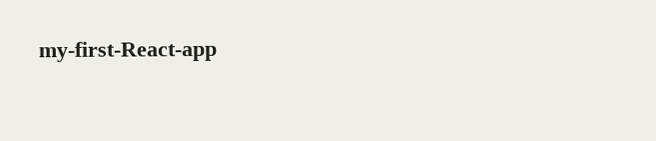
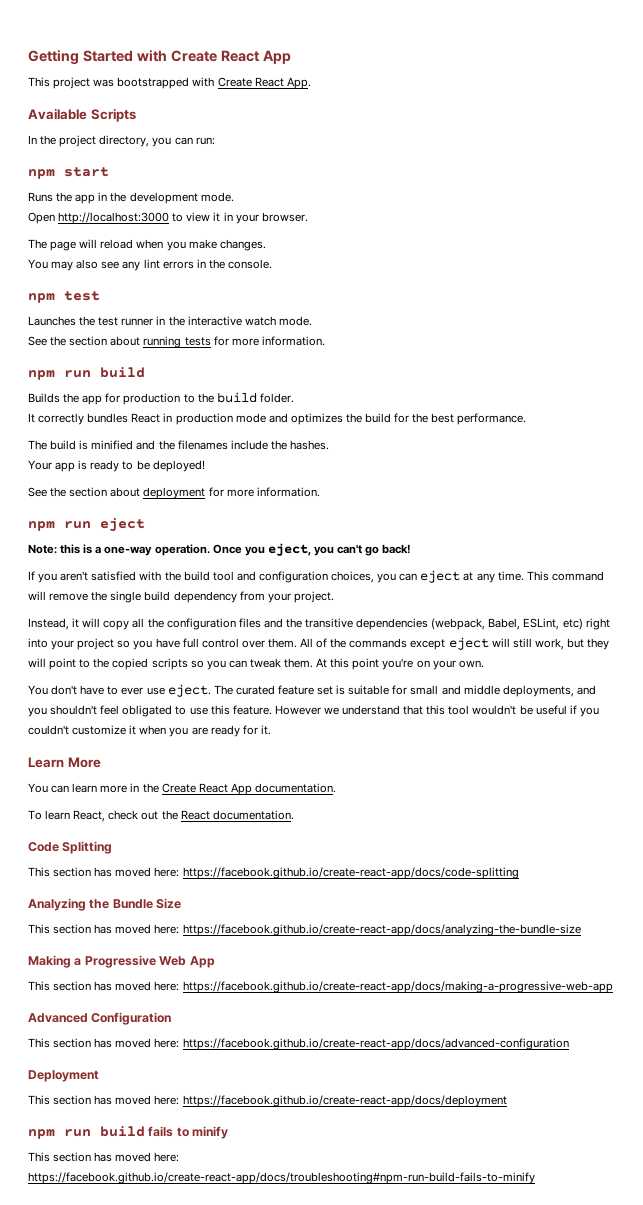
- my-first-React-app
+ Getting Started with Create React App
+ This project was bootstrapped with Create React App.
+ Available Scripts
+ In the project directory, you can run:
+ npm start
+ Runs the app in the development mode.
+ Open http://localhost:3000 to view it in your browser.
+ The page will reload when you make changes.
+ You may also see any lint errors in the console.
+ npm test
+ Launches the test runner in the interactive watch mode.
+ See the section about running tests for more information.
+ npm run build
+ Builds the app for production to the build folder.
+ It correctly bundles React in production mode and optimizes the build for the best performance.
+ The build is minified and the filenames include the hashes.
+ Your app is ready to be deployed!
+ See the section about deployment for more information.
+ npm run eject
+ Note: this is a one-way operation. Once you eject, you can't go back!
+ If you aren't satisfied with the build tool and configuration choices, you can eject at any time. This command will remove the single build dependency from your project.
+ Instead, it will copy all the configuration files and the transitive dependencies (webpack, Babel, ESLint, etc) right into your project so you have full control over them. All of the commands except eject will still work, but they will point to the copied scripts so you can tweak them. At this point you're on your own.
+ You don't have to ever use eject. The curated feature set is suitable for small and middle deployments, and you shouldn't feel obligated to use this feature. However we understand that this tool wouldn't be useful if you couldn't customize it when you are ready for it.
+ Learn More
+ You can learn more in the Create React App documentation.
+ To learn React, check out the React documentation.
+ Code Splitting
+ This section has moved here: https://facebook.github.io/create-react-app/docs/code-splitting
+ Analyzing the Bundle Size
+ This section has moved here: https://facebook.github.io/create-react-app/docs/analyzing-the-bundle-size
+ Making a Progressive Web App
+ This section has moved here: https://facebook.github.io/create-react-app/docs/making-a-progressive-web-app
+ Advanced Configuration
+ This section has moved here: https://facebook.github.io/create-react-app/docs/advanced-configuration
+ Deployment
+ This section has moved here: https://facebook.github.io/create-react-app/docs/deployment
+ npm run build fails to minify
+ This section has moved here: https://facebook.github.io/create-react-app/docs/troubleshooting#npm-run-build-fails-to-minify

